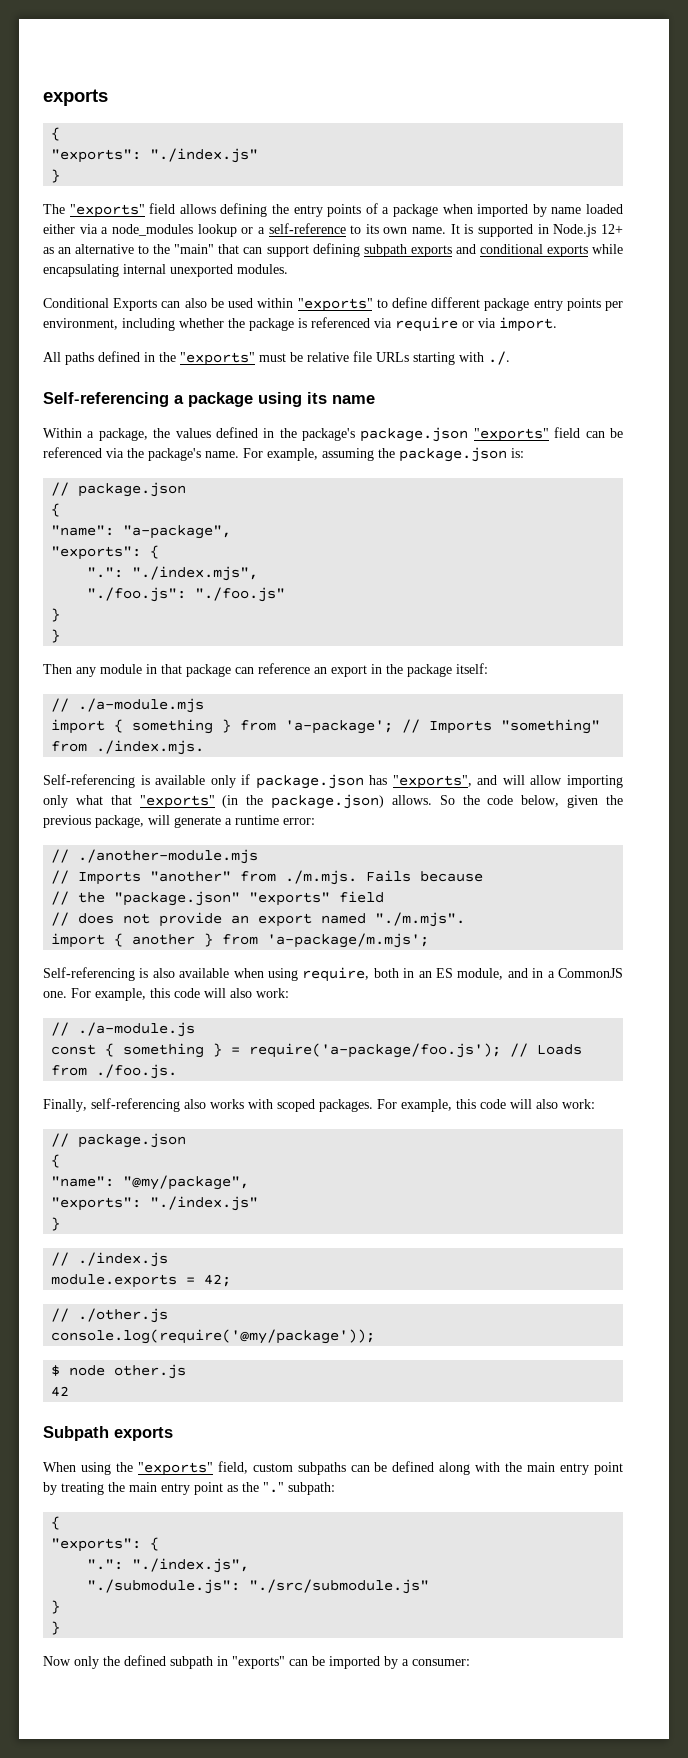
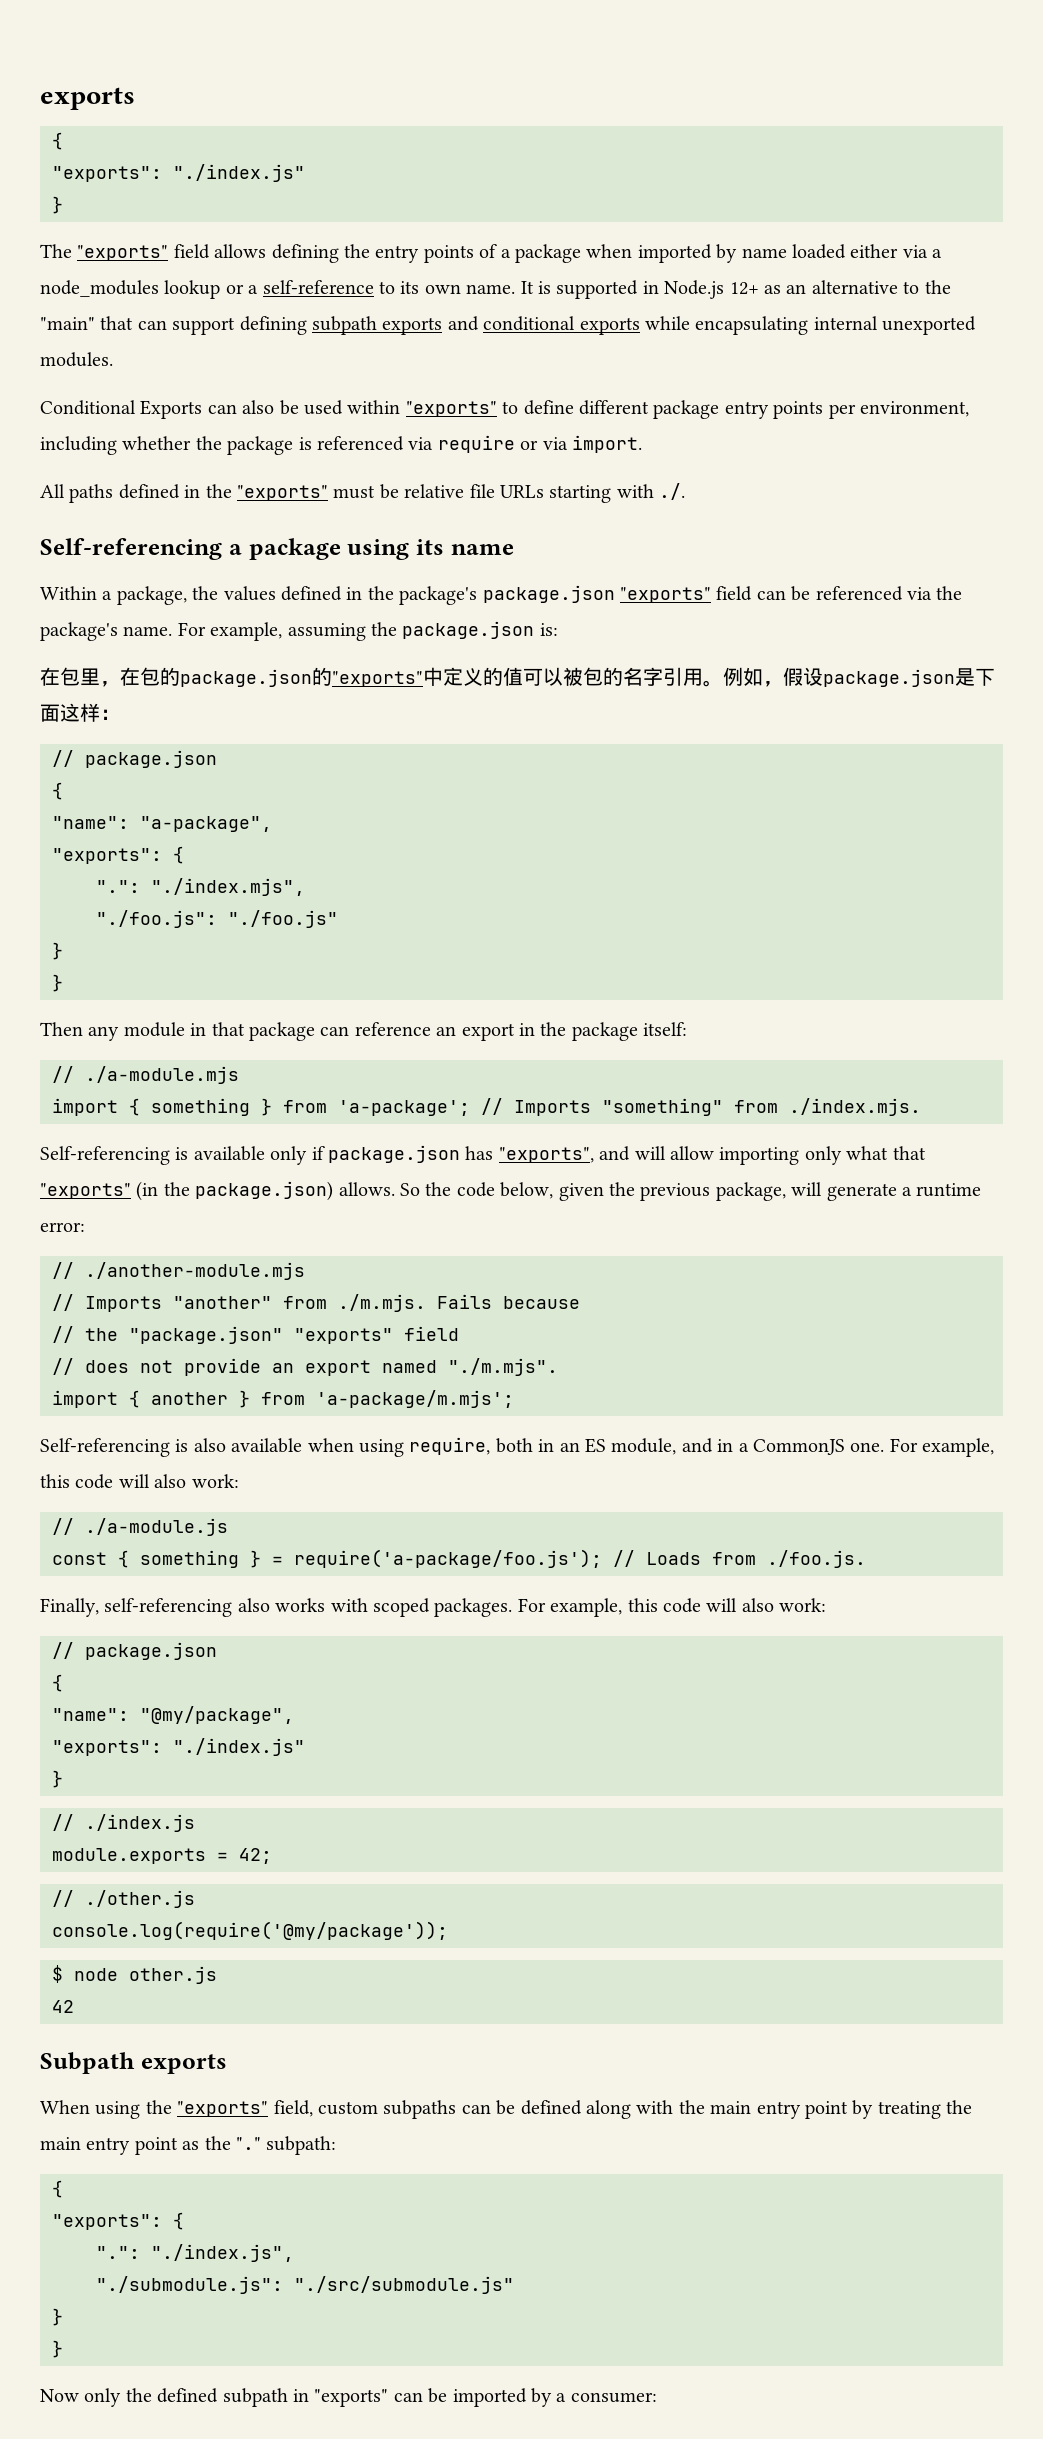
+ 在包里，在包的package.json的"exports"中定义的值可以被包的名字引用。例如，假设package.json是下面这样：

